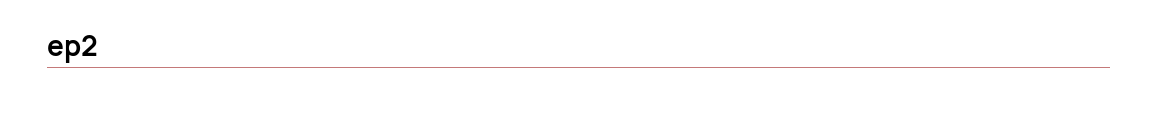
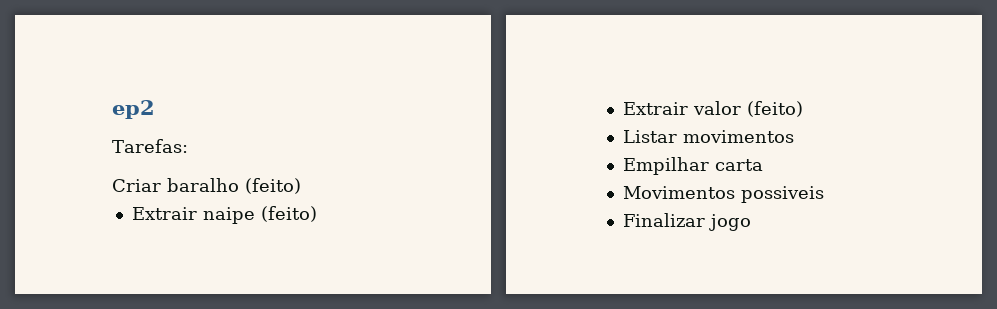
+ Tarefas:
+ Criar baralho (feito)
+ Extrair naipe (feito)
+ Extrair valor (feito)
+ Listar movimentos
+ Empilhar carta
+ Movimentos possiveis
+ Finalizar jogo

